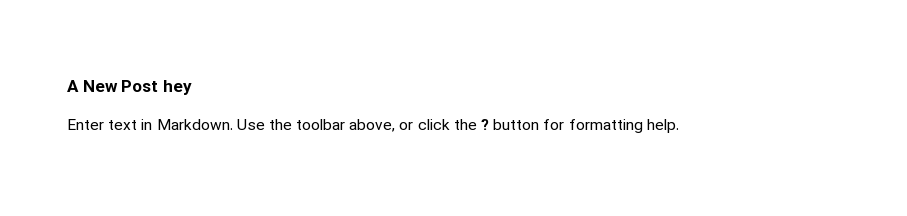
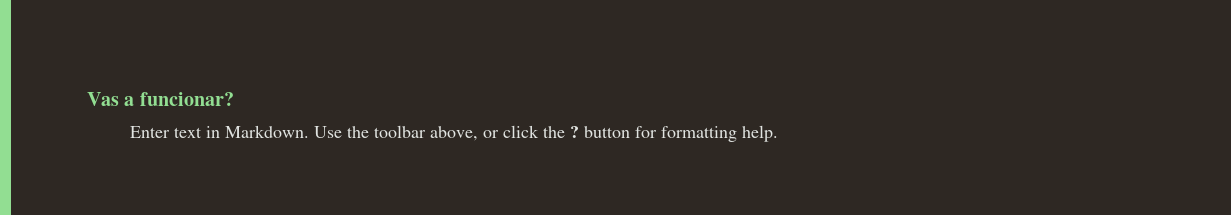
- A New Post hey
+ Vas a funcionar?

